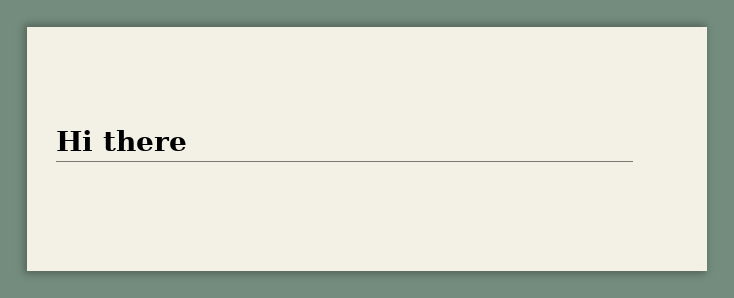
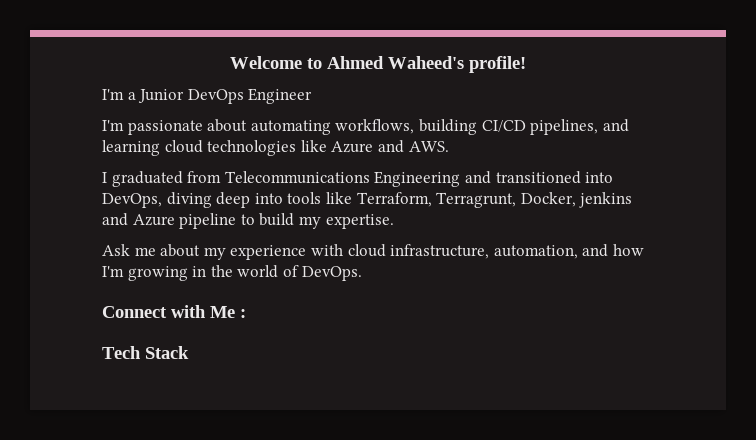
- Hi there
+ Welcome to Ahmed Waheed's profile!
+ I'm a Junior DevOps Engineer
+ I'm passionate about automating workflows, building CI/CD pipelines, and learning cloud technologies like Azure and AWS.
+ I graduated from Telecommunications Engineering and transitioned into DevOps, diving deep into tools like Terraform, Terragrunt, Docker, jenkins and Azure pipeline to build my expertise.
+ Ask me about my experience with cloud infrastructure, automation, and how I'm growing in the world of DevOps.
+ Connect with Me :
+ Tech Stack

